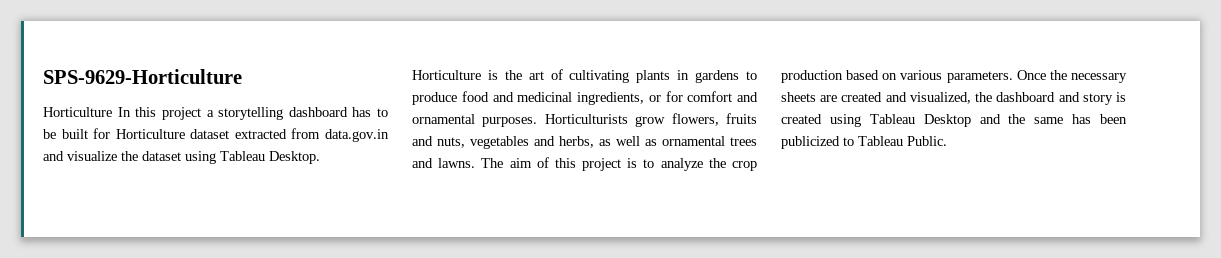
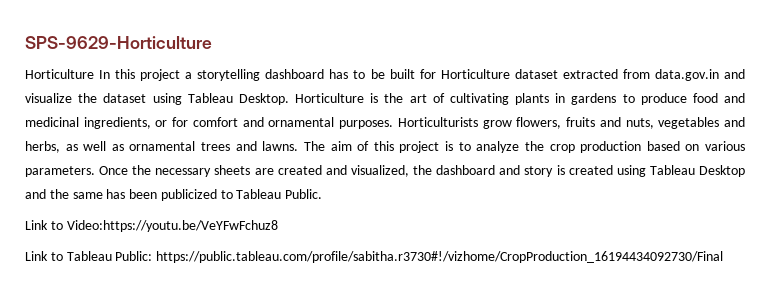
+ Link to Video:https://youtu.be/VeYFwFchuz8
+ Link to Tableau Public: https://public.tableau.com/profile/sabitha.r3730#!/vizhome/CropProduction_16194434092730/Final

